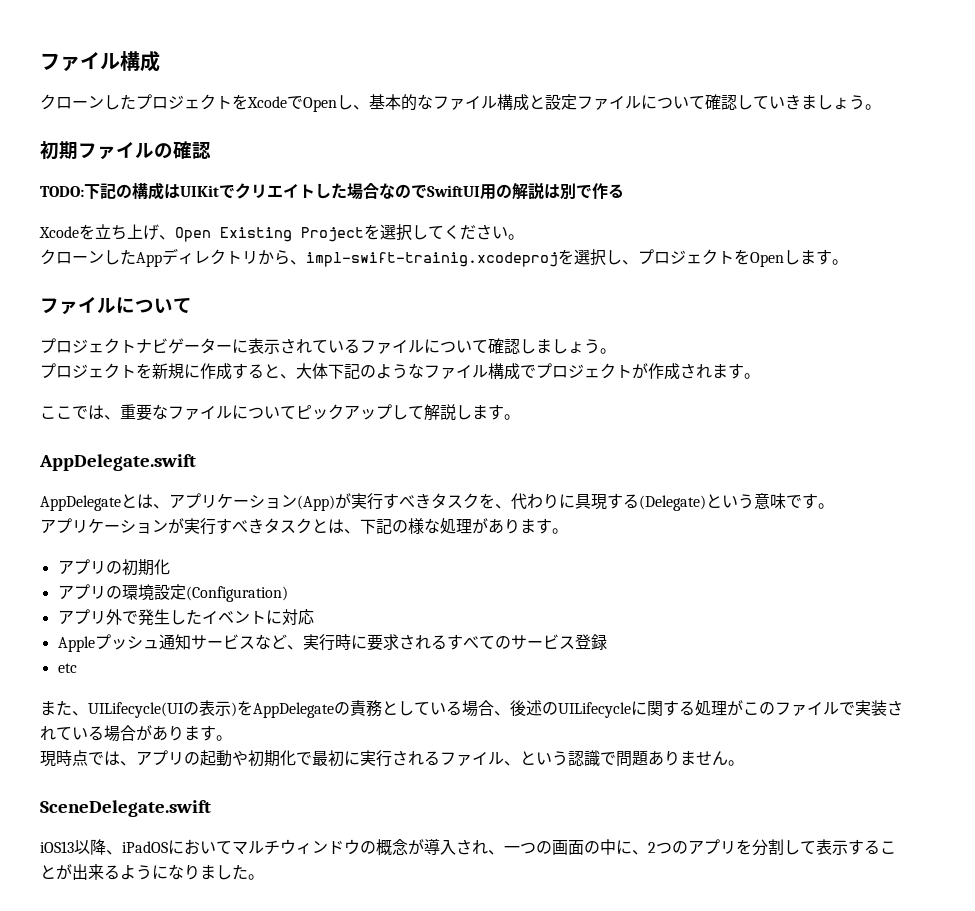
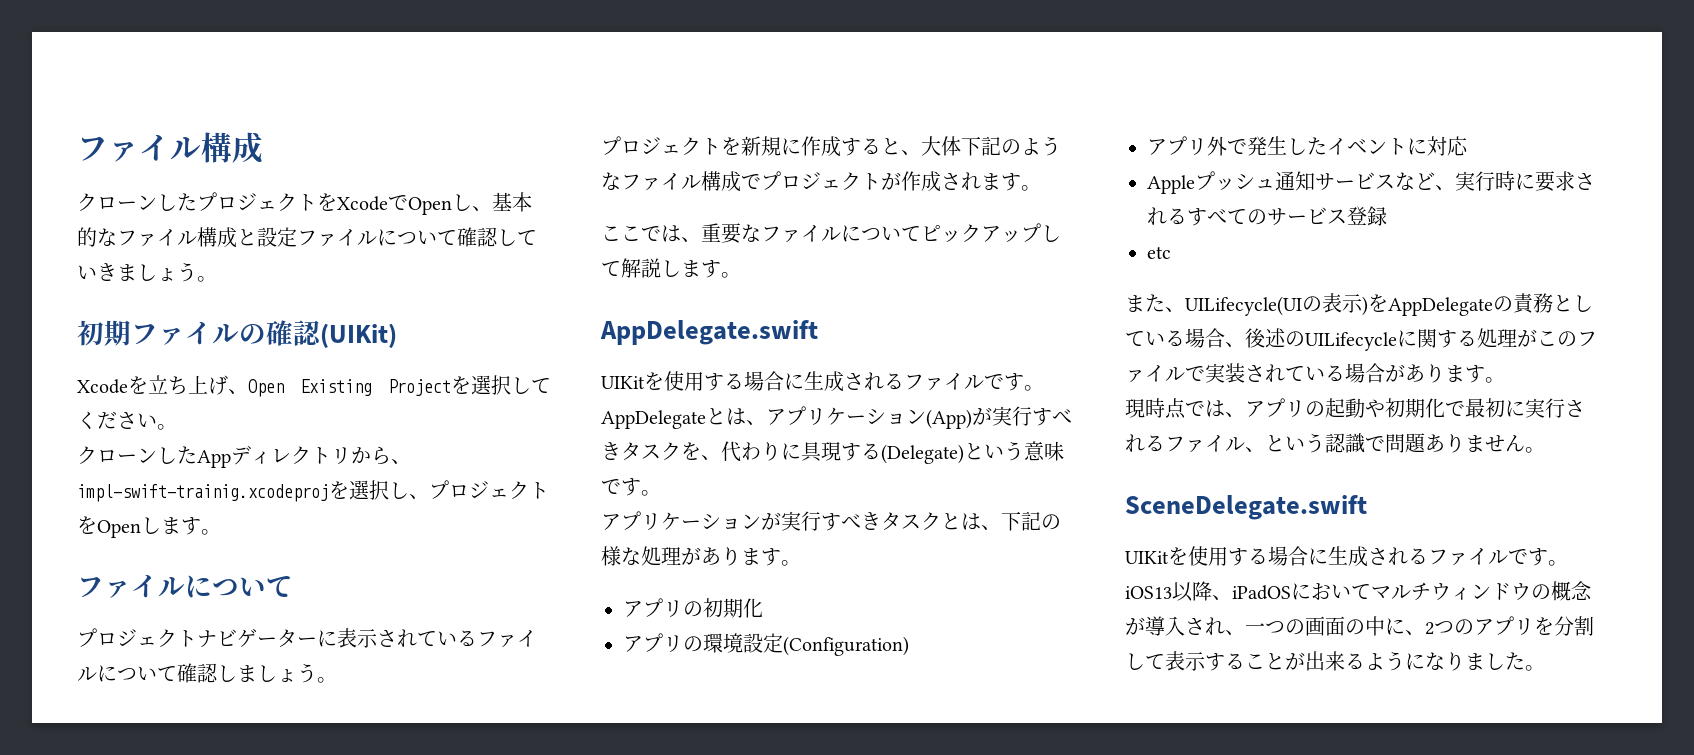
- 初期ファイルの確認
- TODO:下記の構成はUIKitでクリエイトした場合なのでSwiftUI用の解説は別で作る
+ 初期ファイルの確認(UIKit)
  AppDelegate.swift
- AppDelegateとは、アプリケーション(App)が実行すべきタスクを、代わりに具現する(Delegate)という意味です。
+ UIKitを使用する場合に生成されるファイルです。AppDelegateとは、アプリケーション(App)が実行すべきタスクを、代わりに具現する(Delegate)という意味です。
- iOS13以降、iPadOSにおいてマルチウィンドウの概念が導入され、一つの画面の中に、2つのアプリを分割して表示することが出来るようになりました。
+ UIKitを使用する場合に生成されるファイルです。iOS13以降、iPadOSにおいてマルチウィンドウの概念が導入され、一つの画面の中に、2つのアプリを分割して表示することが出来るようになりました。

